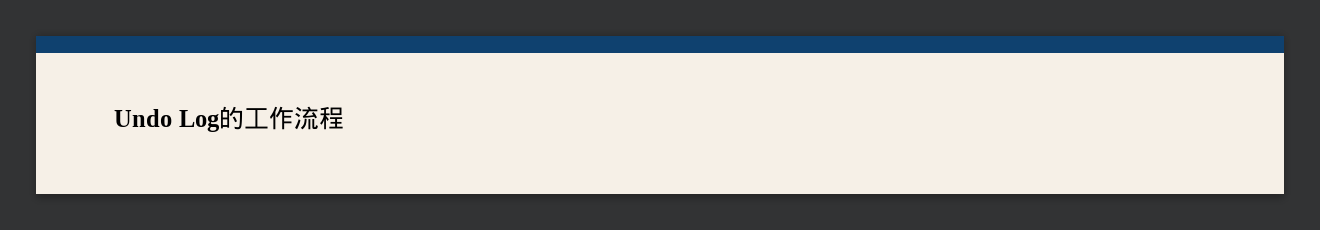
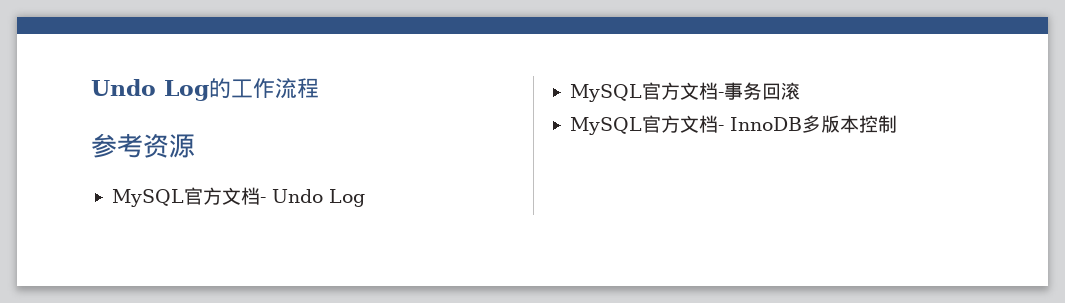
+ 参考资源
+ MySQL官方文档- Undo Log
+ MySQL官方文档-事务回滚
+ MySQL官方文档- InnoDB多版本控制

